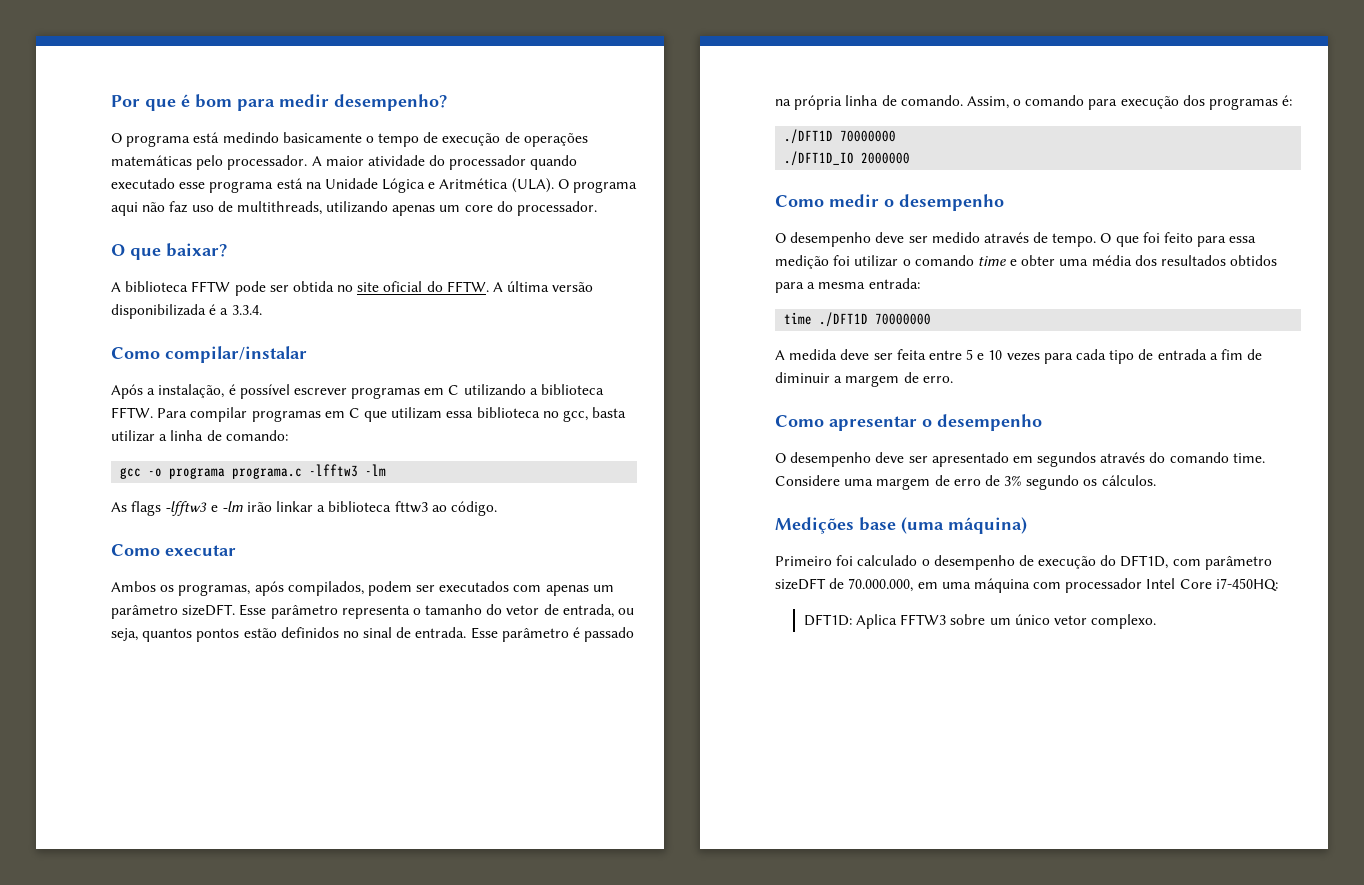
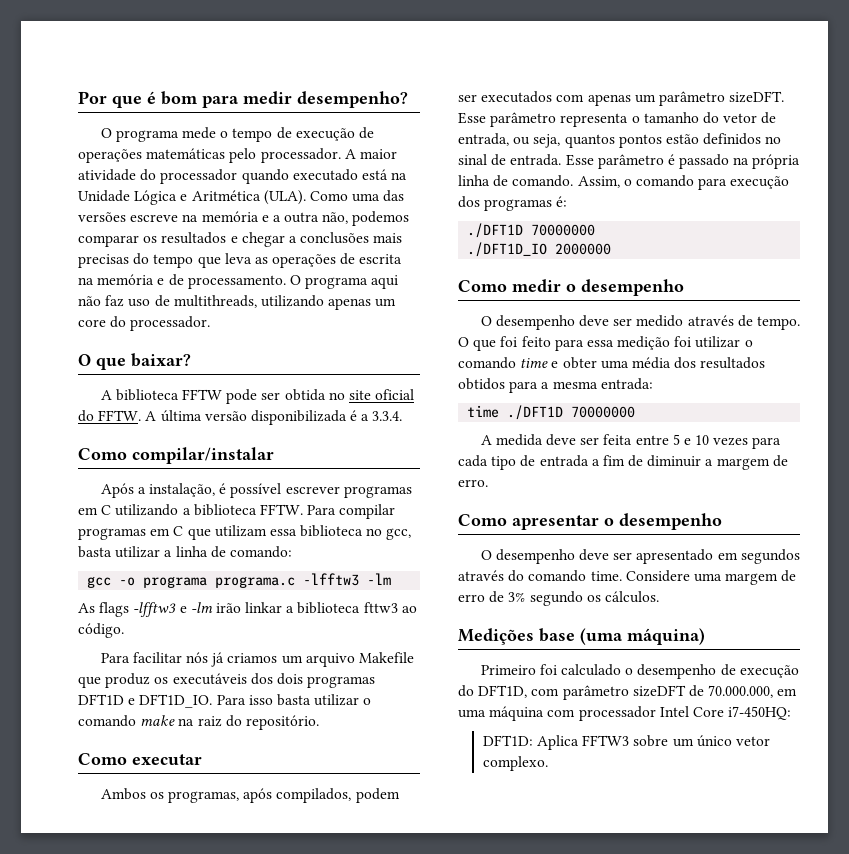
- O programa está medindo basicamente o tempo de execução de operações matemáticas pelo processador.
+ O programa mede o tempo de execução de operações matemáticas pelo processador.
- A maior atividade do processador quando executado esse programa está na Unidade Lógica e Aritmética (ULA).
+ A maior atividade do processador quando executado está na Unidade Lógica e Aritmética (ULA).
+ Como uma das versões escreve na memória e a outra não, podemos comparar os resultados e chegar a conclusões mais precisas do tempo que leva as operações de escrita na memória e de processamento.
+ Para facilitar nós já criamos um arquivo Makefile que produz os executáveis dos dois programas DFT1D e DFT1D_IO. Para isso basta utilizar o comando make na raiz do repositório.

